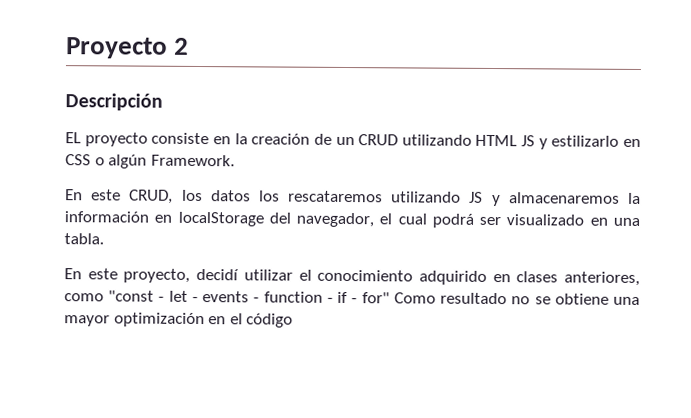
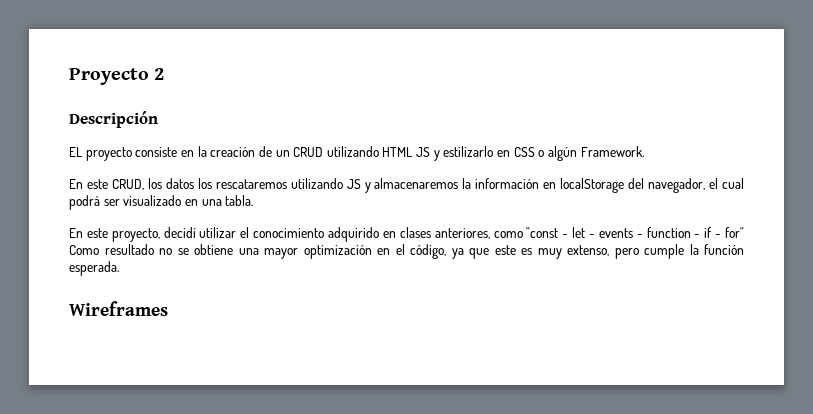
- En este proyecto, decidí utilizar el conocimiento adquirido en clases anteriores, como "const - let - events - function - if - for" Como resultado no se obtiene una mayor optimización en el código
+ En este proyecto, decidí utilizar el conocimiento adquirido en clases anteriores, como "const - let - events - function - if - for" Como resultado no se obtiene una mayor optimización en el código, ya que este es muy extenso, pero cumple la función esperada.
+ Wireframes

